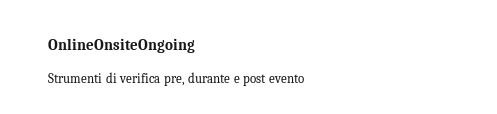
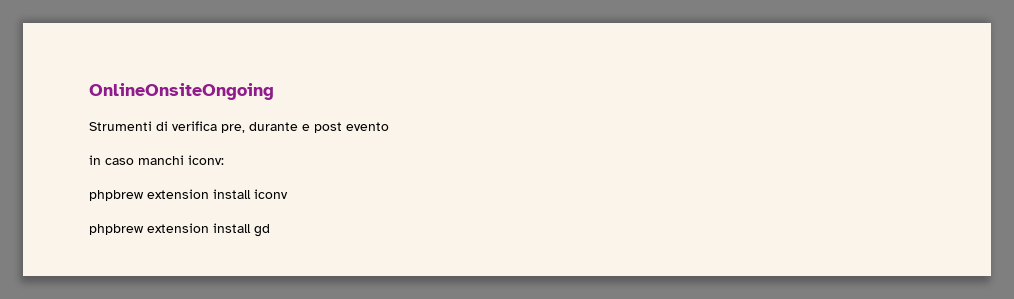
+ in caso manchi iconv:
+ phpbrew extension install iconv
+ phpbrew extension install gd

